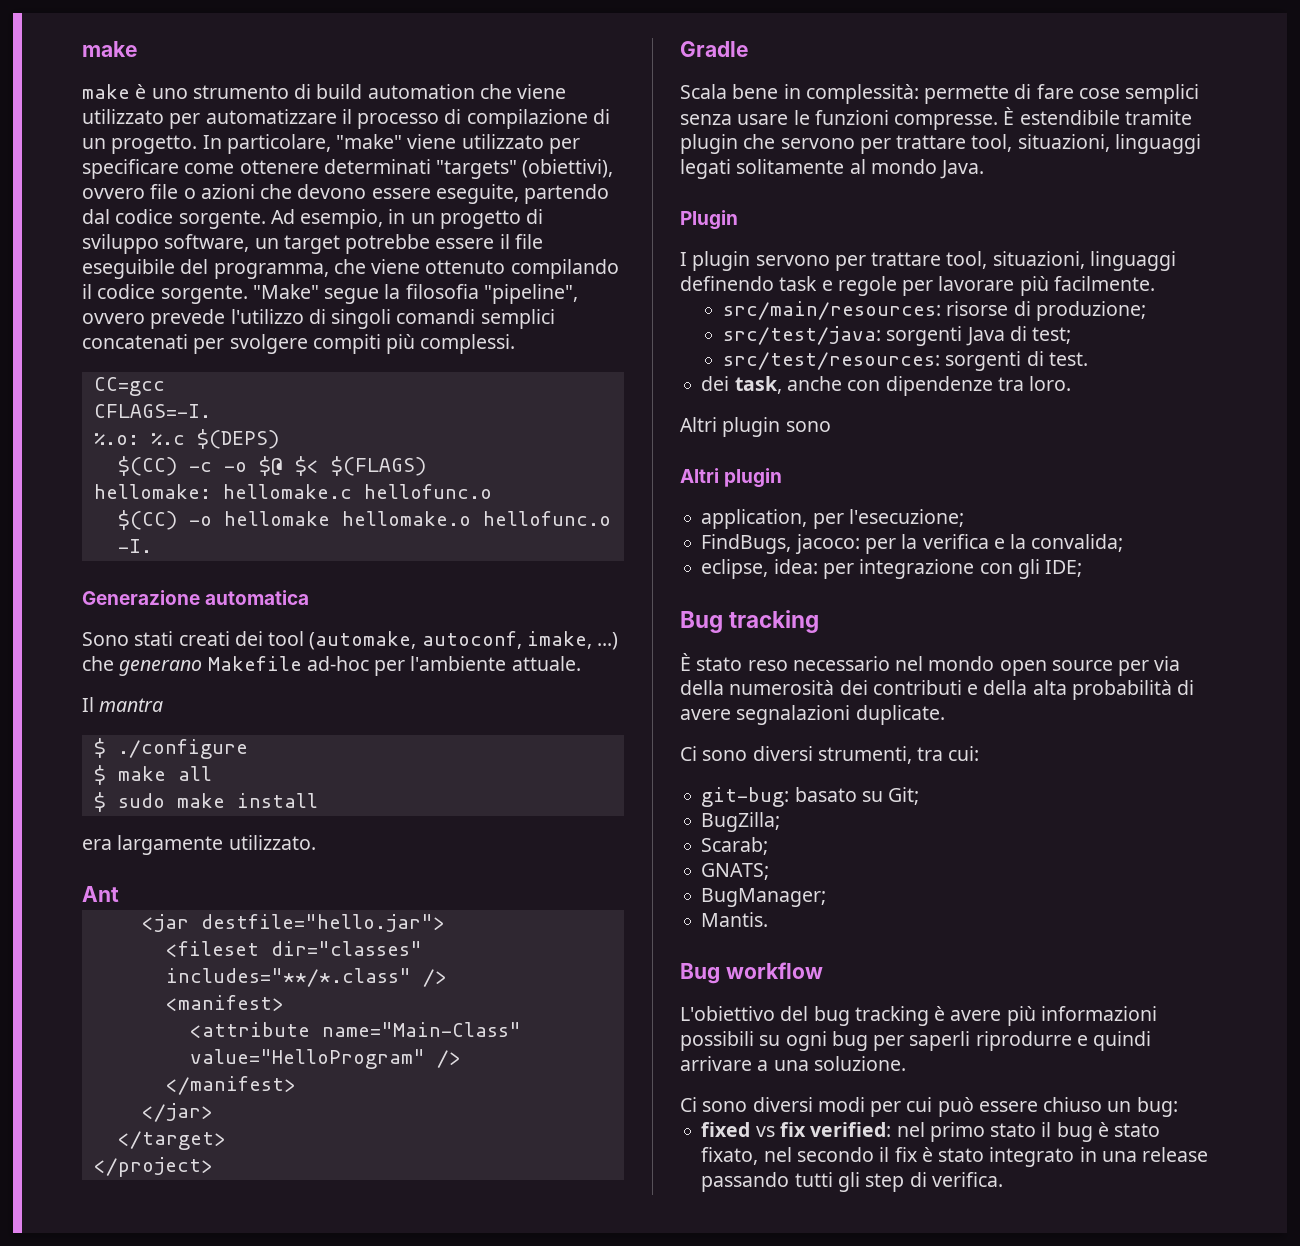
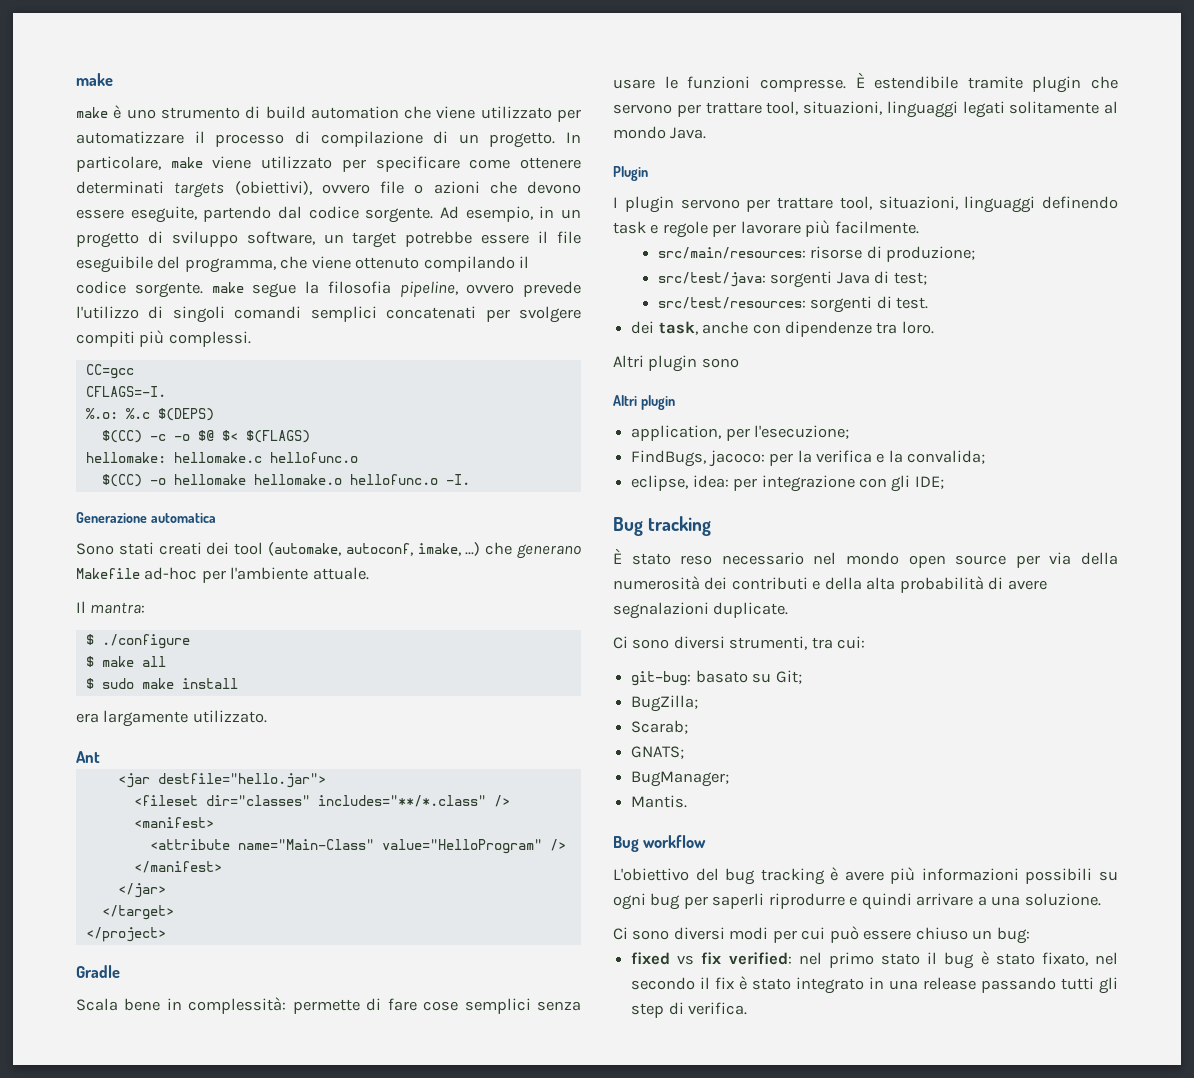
- In particolare, "make" viene utilizzato per specificare come ottenere determinati "targets" (obiettivi), ovvero file o azioni che devono essere eseguite, partendo dal codice sorgente.
+ In particolare, make viene utilizzato per specificare come ottenere determinati targets (obiettivi), ovvero file o azioni che devono essere eseguite, partendo dal codice sorgente.
- Ad esempio, in un progetto di sviluppo software, un target potrebbe essere il file eseguibile del programma, che viene ottenuto compilando il codice sorgente. "Make" segue la filosofia "pipeline", ovvero prevede l'utilizzo di singoli comandi semplici concatenati per svolgere compiti più complessi.
+ Ad esempio, in un progetto di sviluppo software, un target potrebbe essere il file eseguibile del programma, che viene ottenuto compilando il codice sorgente. make segue la filosofia pipeline, ovvero prevede l'utilizzo di singoli comandi semplici concatenati per svolgere compiti più complessi.
- Il mantra
+ Il mantra:

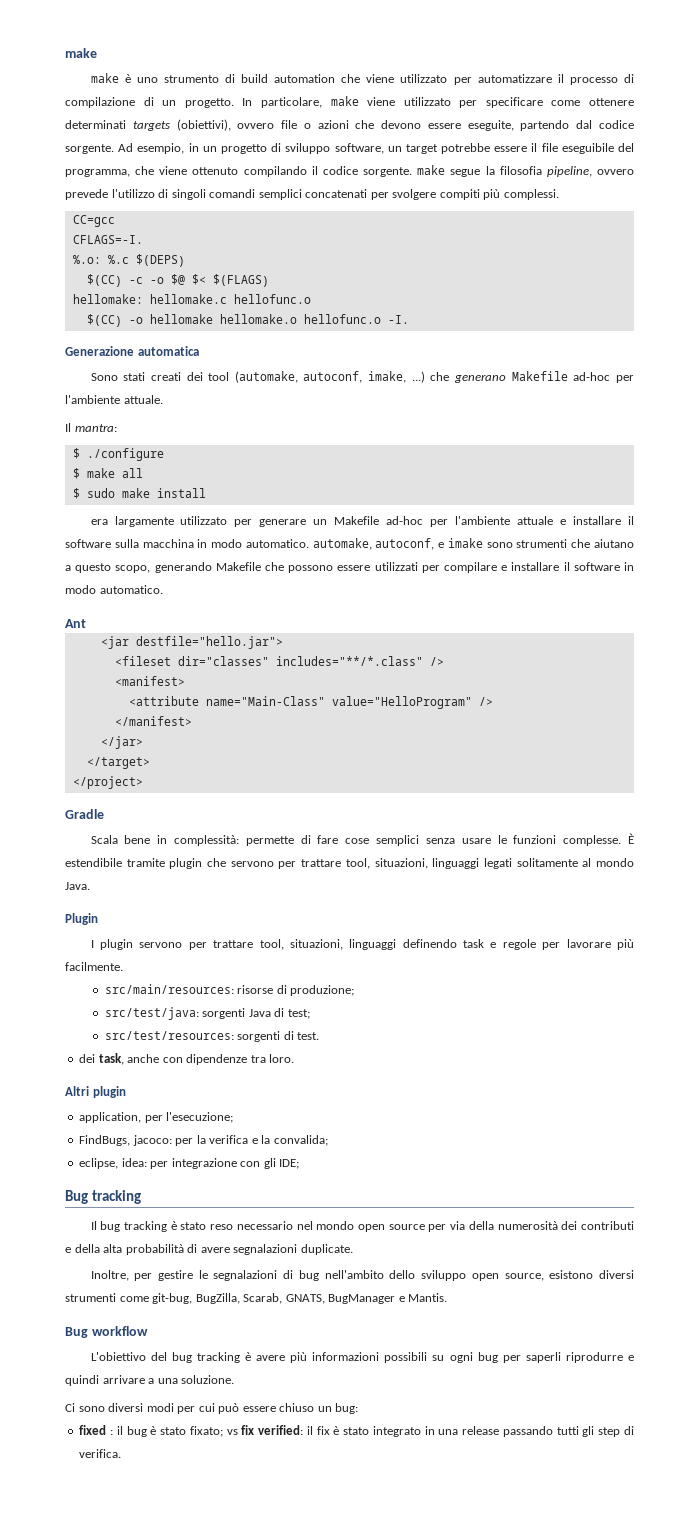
- era largamente utilizzato.
+ era largamente utilizzato per generare un Makefile ad-hoc per l'ambiente attuale e installare il software sulla macchina in modo automatico. automake, autoconf, e imake sono strumenti che aiutano a questo scopo, generando Makefile che possono essere utilizzati per compilare e installare il software in modo automatico.
- Scala bene in complessità: permette di fare cose semplici senza usare le funzioni compresse.
+ Scala bene in complessità: permette di fare cose semplici senza usare le funzioni complesse.
- Altri plugin sono
- È stato reso necessario nel mondo open source per via della numerosità dei contributi e della alta probabilità di avere segnalazioni duplicate.
+ Il bug tracking è stato reso necessario nel mondo open source per via della numerosità dei contributi e della alta probabilità di avere segnalazioni duplicate.
- Ci sono diversi strumenti, tra cui:
- git-bug: basato su Git;
- BugZilla;
- Scarab;
- GNATS;
- BugManager;
- Mantis.
+ Inoltre, per gestire le segnalazioni di bug nell'ambito dello sviluppo open source, esistono diversi strumenti come git-bug, BugZilla, Scarab, GNATS, BugManager e Mantis.
- fixed vs fix verified: nel primo stato il bug è stato fixato, nel secondo il fix è stato integrato in una release passando tutti gli step di verifica.
+ fixed : il bug è stato fixato; vs fix verified: il fix è stato integrato in una release passando tutti gli step di verifica.

